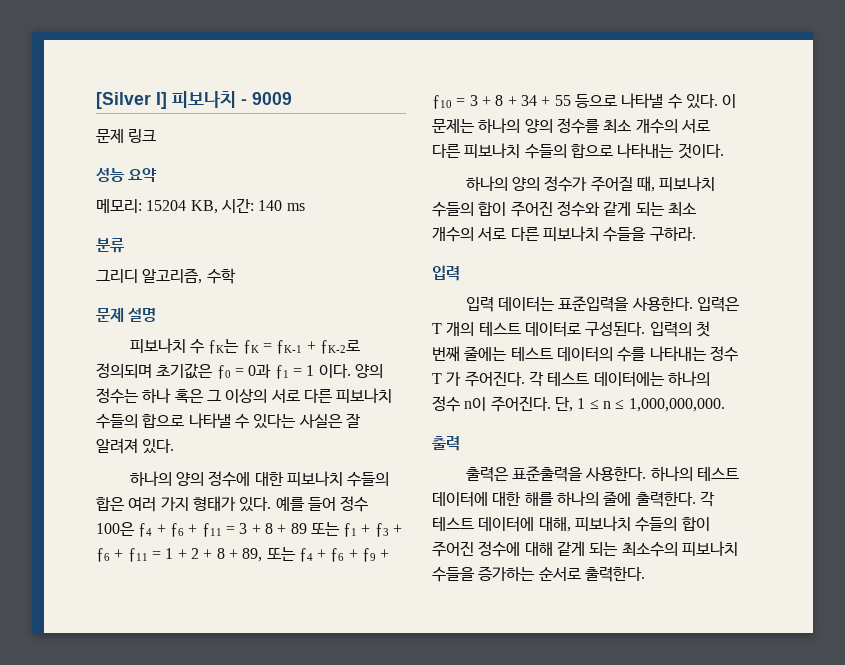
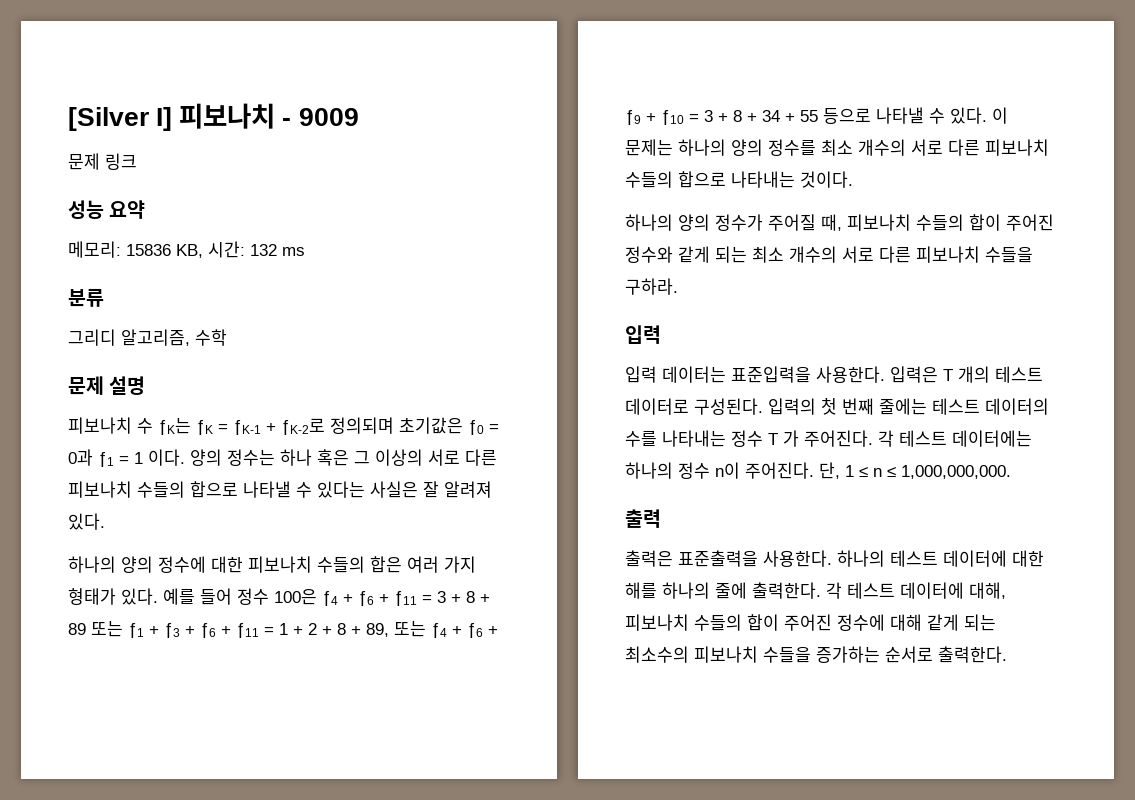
- 메모리: 15204 KB, 시간: 140 ms
+ 메모리: 15836 KB, 시간: 132 ms

